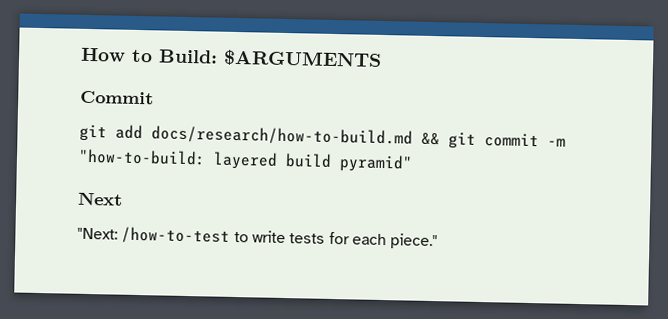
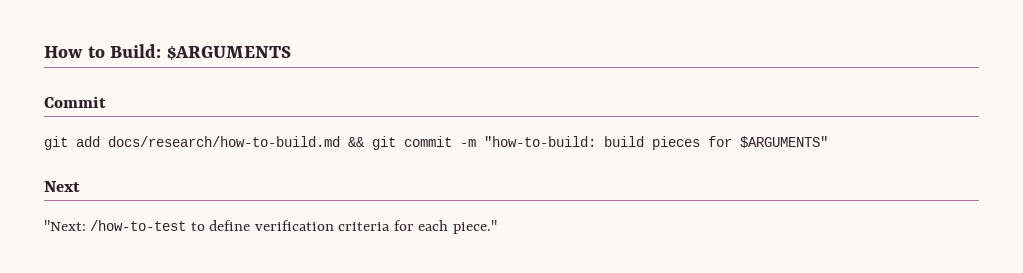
- git add docs/research/how-to-build.md && git commit -m "how-to-build: layered build pyramid"
+ git add docs/research/how-to-build.md && git commit -m "how-to-build: build pieces for $ARGUMENTS"
- "Next: /how-to-test to write tests for each piece."
+ "Next: /how-to-test to define verification criteria for each piece."

